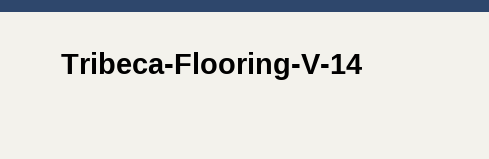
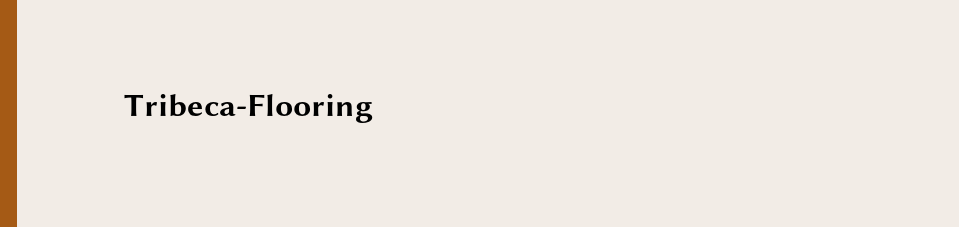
- Tribeca-Flooring-V-14
+ Tribeca-Flooring

